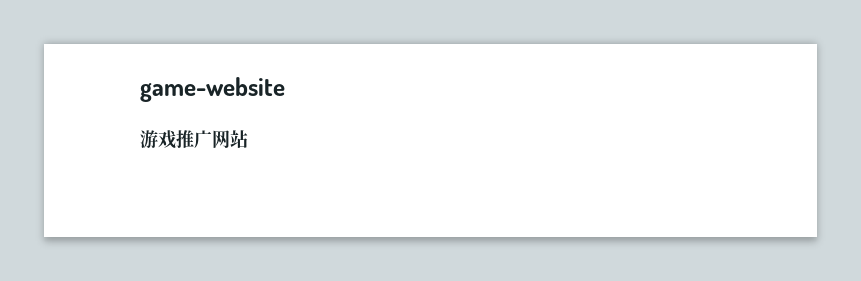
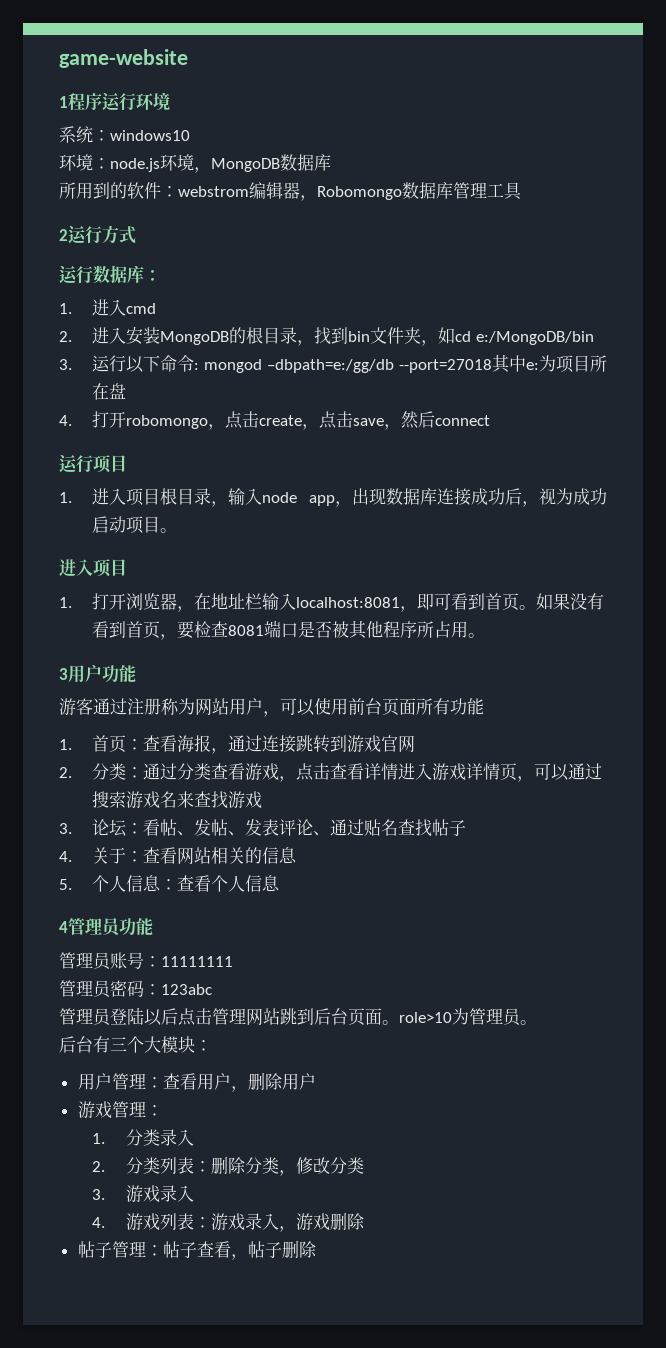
- 游戏推广网站
+ 1程序运行环境
+ 系统：windows10
+ 环境：node.js环境，MongoDB数据库
+ 所用到的软件：webstrom编辑器，Robomongo数据库管理工具
+ 2运行方式
+ 运行数据库：
+ 1.进入cmd
+ 2.进入安装MongoDB的根目录，找到bin文件夹，如cd e:/MongoDB/bin
+ 3.运行以下命令: mongod –dbpath=e:/gg/db --port=27018其中e:为项目所在盘
+ 4.打开robomongo，点击create，点击save，然后connect
+ 运行项目
+ 1.进入项目根目录，输入node app，出现数据库连接成功后，视为成功启动项目。
+ 进入项目
+ 1.打开浏览器，在地址栏输入localhost:8081，即可看到首页。如果没有看到首页，要检查8081端口是否被其他程序所占用。
+ 3用户功能
+ 游客通过注册称为网站用户，可以使用前台页面所有功能
+ 1.首页：查看海报，通过连接跳转到游戏官网
+ 2.分类：通过分类查看游戏，点击查看详情进入游戏详情页，可以通过搜索游戏名来查找游戏
+ 3.论坛：看帖、发帖、发表评论、通过贴名查找帖子
+ 4.关于：查看网站相关的信息
+ 5.个人信息：查看个人信息
+ 4管理员功能
+ 管理员账号：11111111
+ 管理员密码：123abc
+ 管理员登陆以后点击管理网站跳到后台页面。role>10为管理员。
+ 后台有三个大模块：
+ 用户管理：查看用户，删除用户
+ 游戏管理：
+ 1.分类录入
+ 2.分类列表：删除分类，修改分类
+ 3.游戏录入
+ 4.游戏列表：游戏录入，游戏删除
+ 帖子管理：帖子查看，帖子删除

